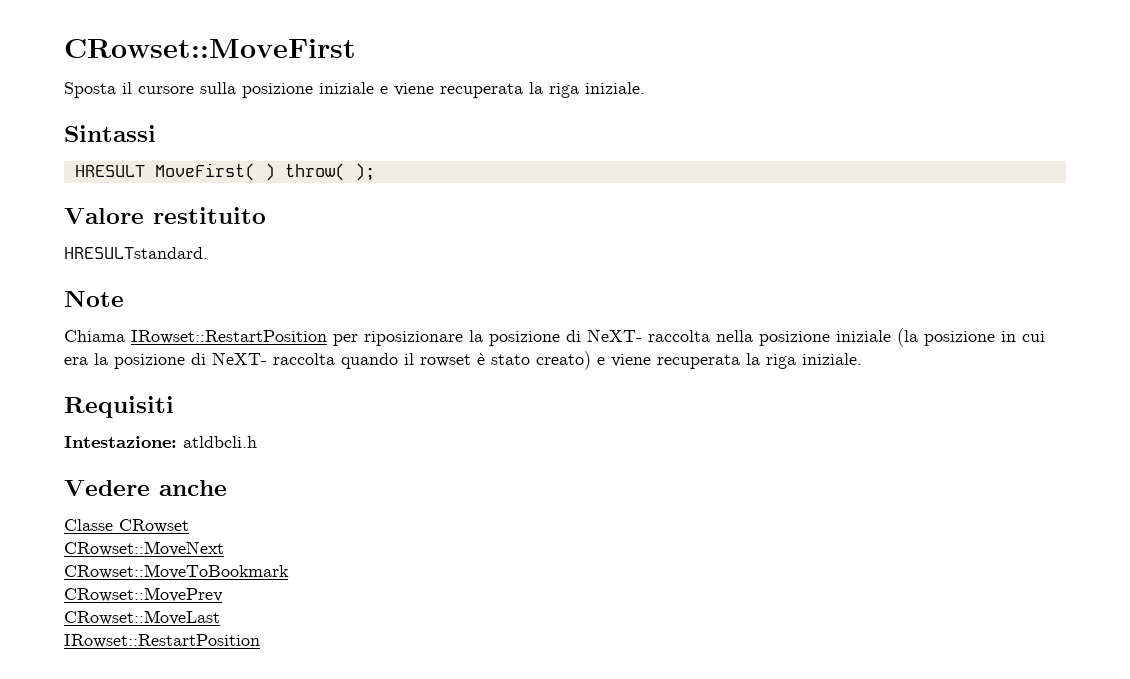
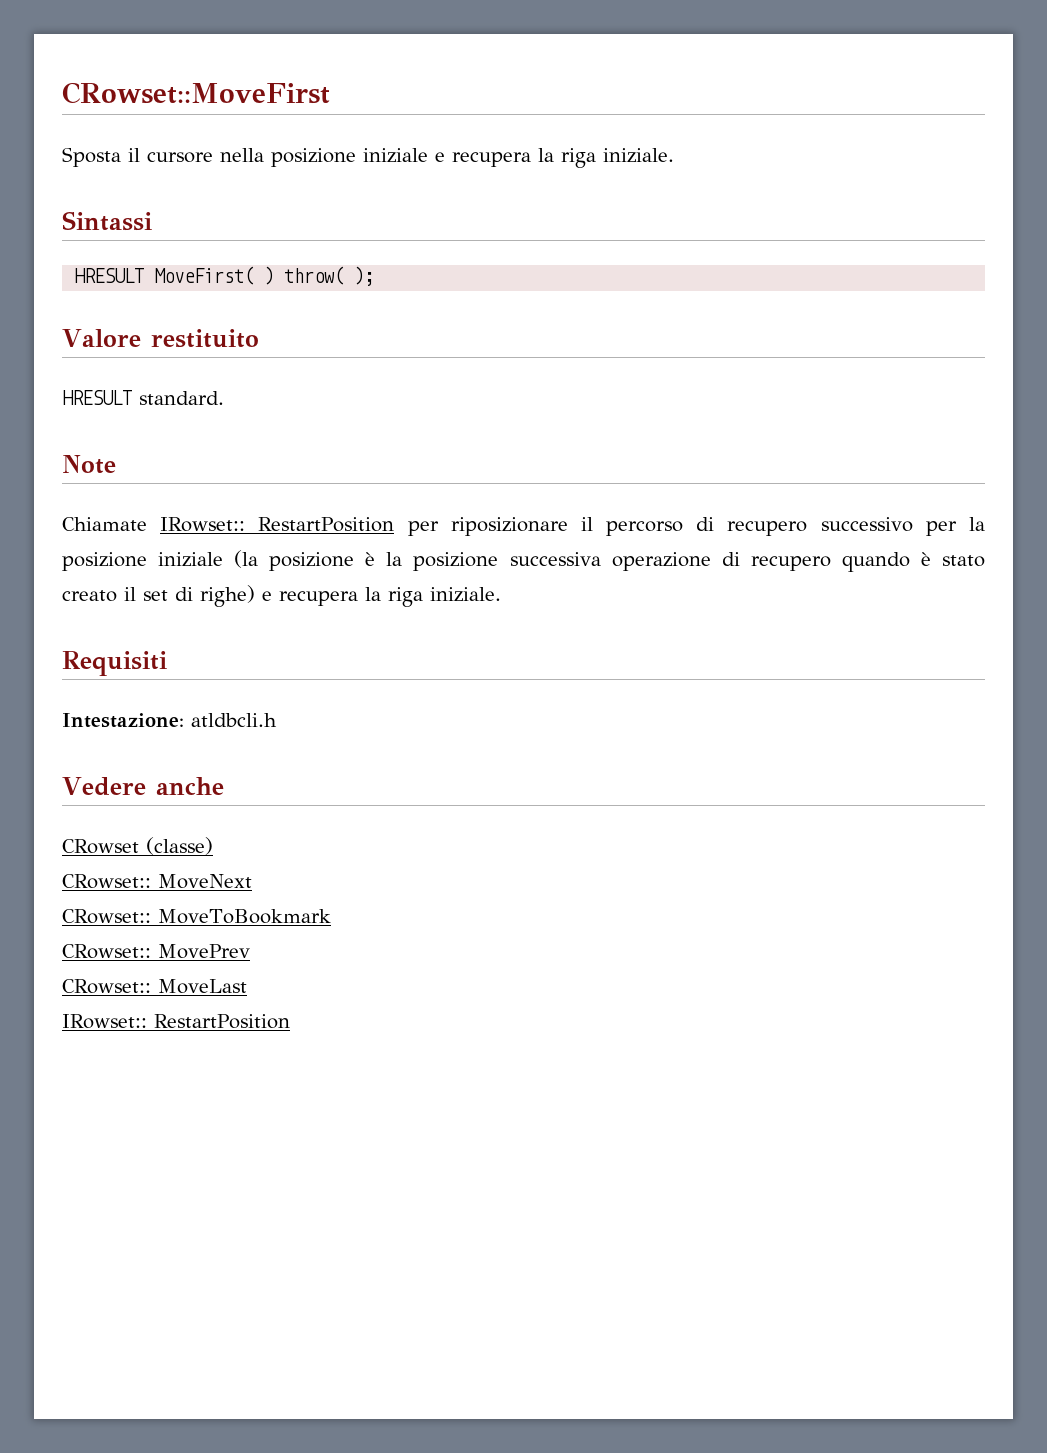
- Sposta il cursore sulla posizione iniziale e viene recuperata la riga iniziale.
+ Sposta il cursore nella posizione iniziale e recupera la riga iniziale.
- HRESULTstandard.
+ HRESULT standard.
- Chiama IRowset::RestartPosition per riposizionare la posizione di NeXT- raccolta nella posizione iniziale (la posizione in cui era la posizione di NeXT- raccolta quando il rowset è stato creato) e viene recuperata la riga iniziale.
+ Chiamate IRowset:: RestartPosition per riposizionare il percorso di recupero successivo per la posizione iniziale (la posizione è la posizione successiva operazione di recupero quando è stato creato il set di righe) e recupera la riga iniziale.
- Classe CRowset
- CRowset::MoveNext
- CRowset::MoveToBookmark
- CRowset::MovePrev
- CRowset::MoveLast
- IRowset::RestartPosition
+ CRowset (classe)
+ CRowset:: MoveNext
+ CRowset:: MoveToBookmark
+ CRowset:: MovePrev
+ CRowset:: MoveLast
+ IRowset:: RestartPosition

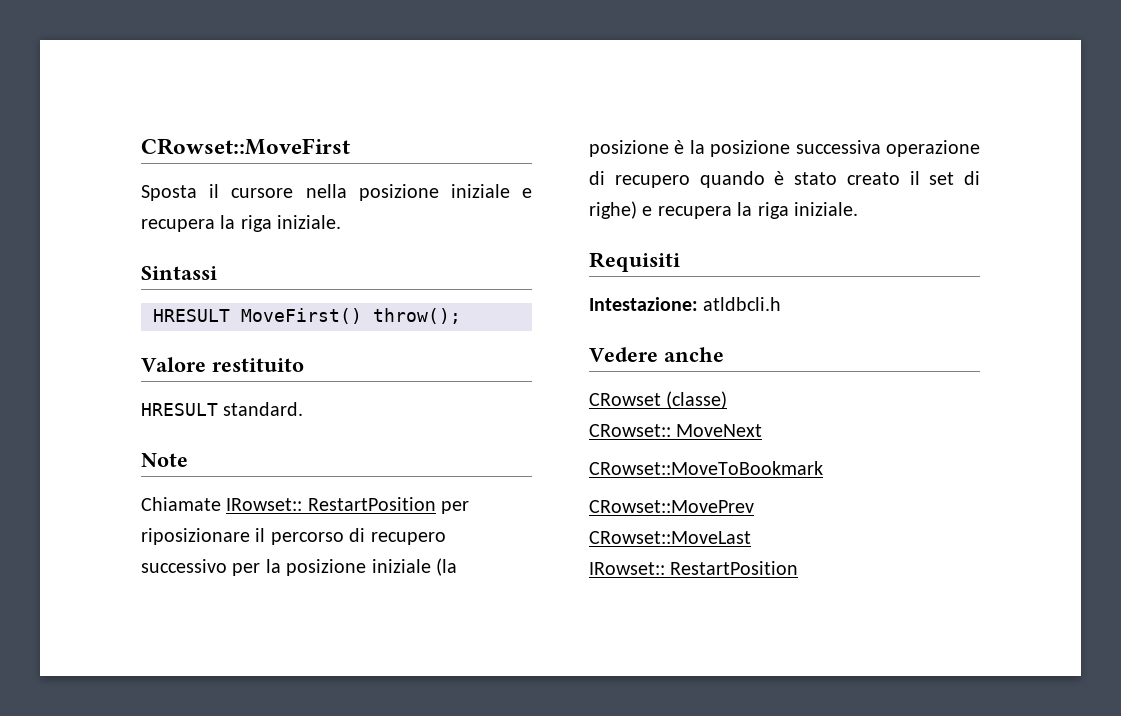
- HRESULT MoveFirst( ) throw( );
+ HRESULT MoveFirst() throw();
- CRowset:: MoveToBookmark
- CRowset:: MovePrev
- CRowset:: MoveLast
+ CRowset::MoveToBookmark
+ CRowset::MovePrev
+ CRowset::MoveLast

